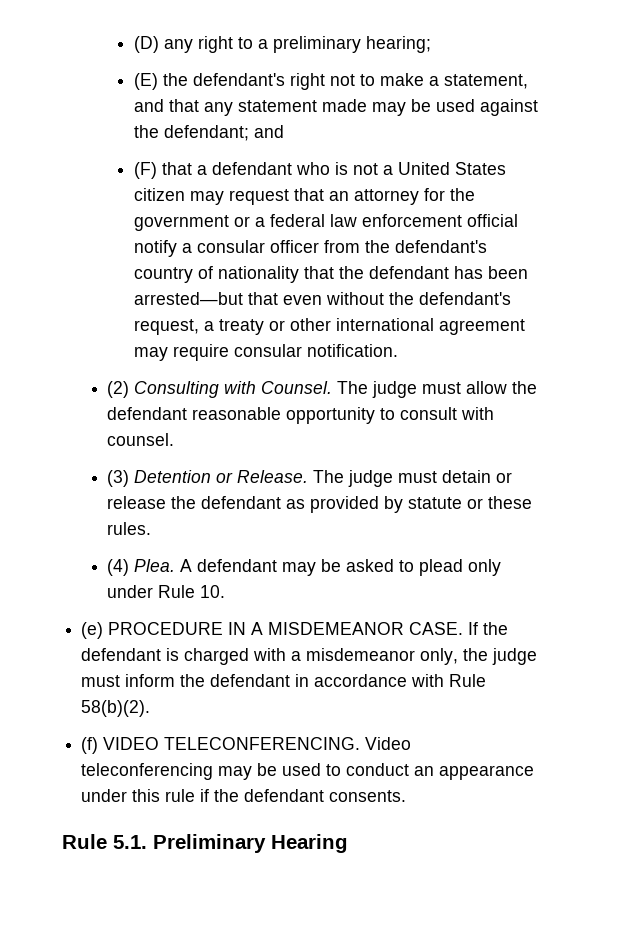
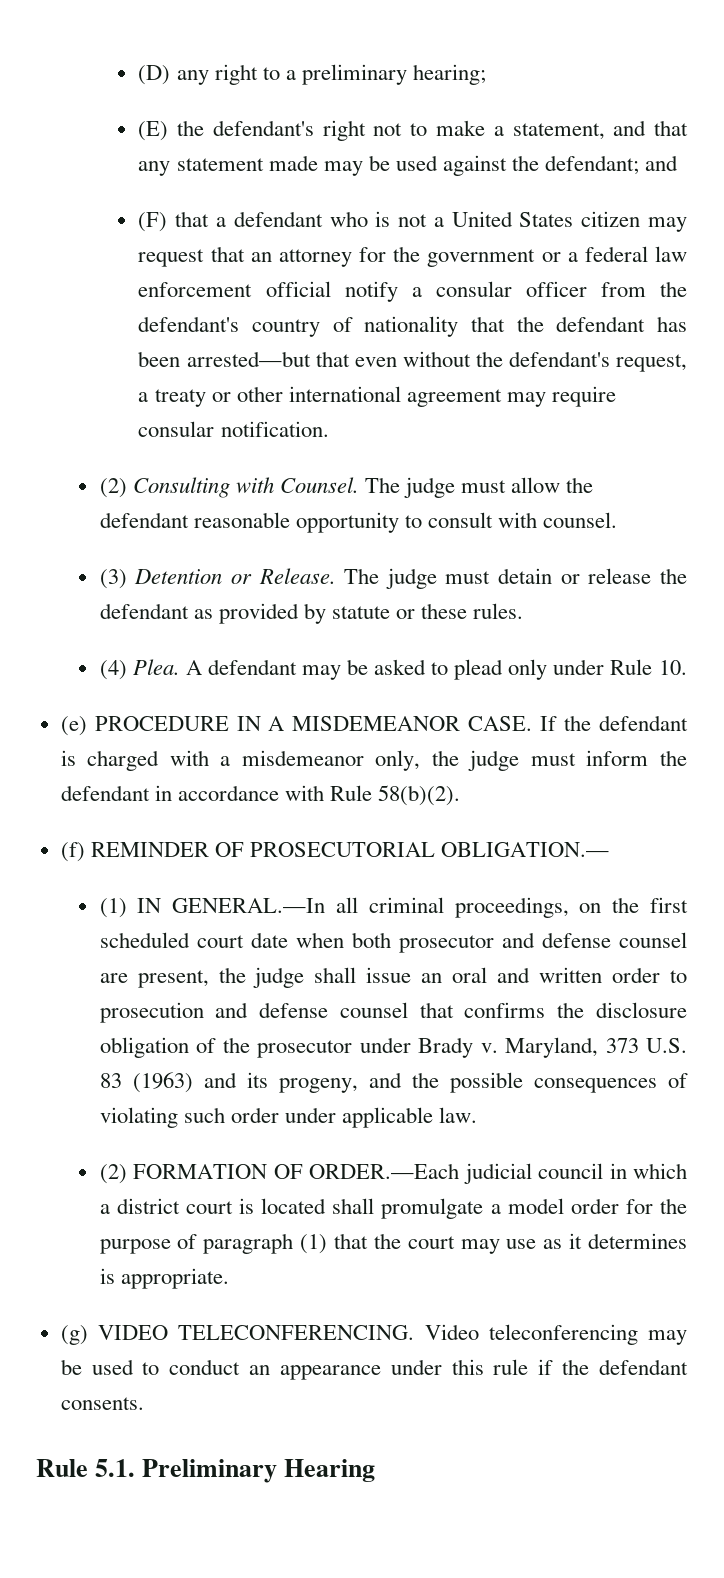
- (f) VIDEO TELECONFERENCING.
+ (f) REMINDER OF PROSECUTORIAL OBLIGATION.—
+ (1) IN GENERAL.—In all criminal proceedings, on the first scheduled court date when both prosecutor and defense counsel are present, the judge shall issue an oral and written order to prosecution and defense counsel that confirms the disclosure obligation of the prosecutor under Brady v. Maryland, 373 U.S. 83 (1963) and its progeny, and the possible consequences of violating such order under applicable law.
+ (2) FORMATION OF ORDER.—Each judicial council in which a district court is located shall promulgate a model order for the purpose of paragraph (1) that the court may use as it determines is appropriate.
+ (g) VIDEO TELECONFERENCING.

